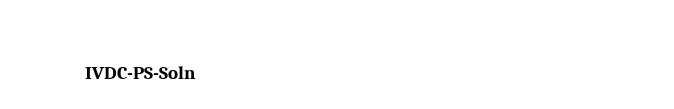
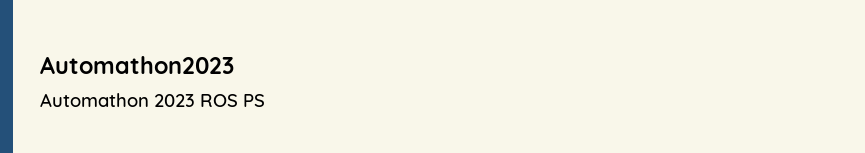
- IVDC-PS-Soln
+ Automathon2023
+ Automathon 2023 ROS PS

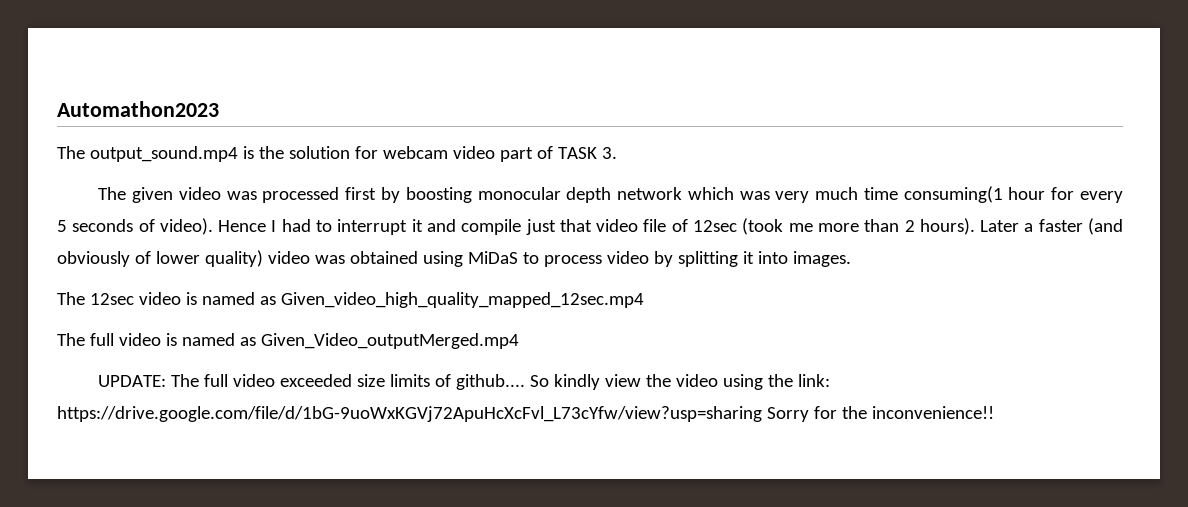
- Automathon 2023 ROS PS
+ The output_sound.mp4 is the solution for webcam video part of TASK 3.
+ The given video was processed first by boosting monocular depth network which was very much time consuming(1 hour for every 5 seconds of video). Hence I had to interrupt it and compile just that video file of 12sec (took me more than 2 hours). Later a faster (and obviously of lower quality) video was obtained using MiDaS to process video by splitting it into images.
+ The 12sec video is named as Given_video_high_quality_mapped_12sec.mp4
+ The full video is named as Given_Video_outputMerged.mp4
+ UPDATE: The full video exceeded size limits of github.... So kindly view the video using the link: https://drive.google.com/file/d/1bG-9uoWxKGVj72ApuHcXcFvl_L73cYfw/view?usp=sharing Sorry for the inconvenience!!

